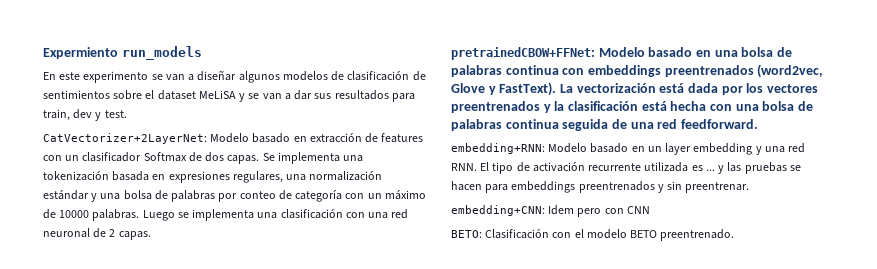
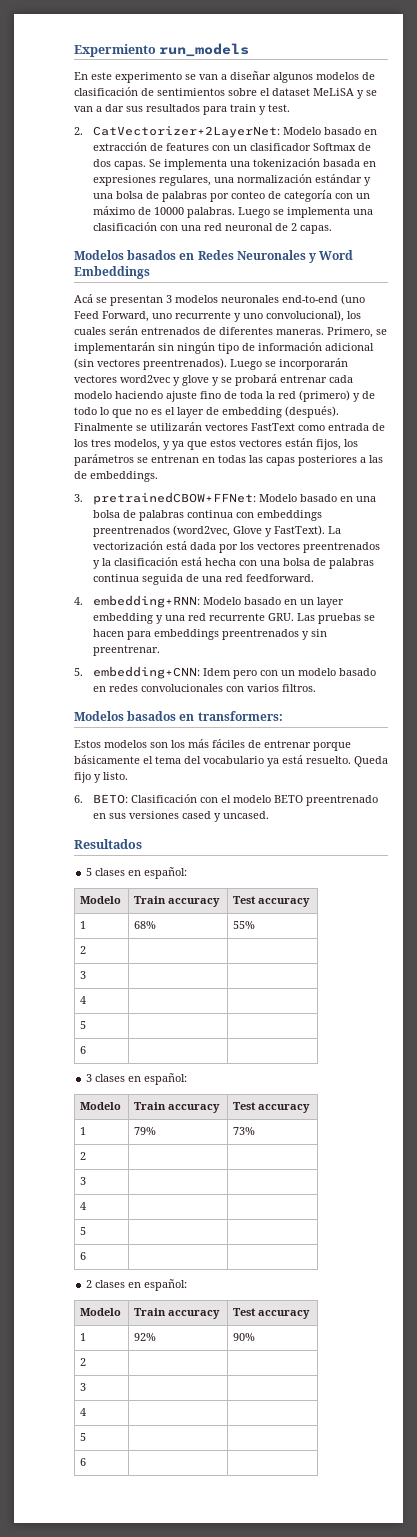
- En este experimento se van a diseñar algunos modelos de clasificación de sentimientos sobre el dataset MeLiSA y se van a dar sus resultados para train, dev y test.
+ En este experimento se van a diseñar algunos modelos de clasificación de sentimientos sobre el dataset MeLiSA y se van a dar sus resultados para train y test.
- CatVectorizer+2LayerNet: Modelo basado en extracción de features con un clasificador Softmax de dos capas.
+ 2. CatVectorizer+2LayerNet: Modelo basado en extracción de features con un clasificador Softmax de dos capas.
- pretrainedCBOW+FFNet: Modelo basado en una bolsa de palabras continua con embeddings preentrenados (word2vec, Glove y FastText).
+ Modelos basados en Redes Neuronales y Word Embeddings
+ Acá se presentan 3 modelos neuronales end-to-end (uno Feed Forward, uno recurrente y uno convolucional), los cuales serán entrenados de diferentes maneras. Primero, se implementarán sin ningún tipo de información adicional (sin vectores preentrenados). Luego se incorporarán vectores word2vec y glove y se probará entrenar cada modelo haciendo ajuste fino de toda la red (primero) y de todo lo que no es el layer de embedding (después). Finalmente se utilizarán vectores FastText como entrada de los tres modelos, y ya que estos vectores están fijos, los parámetros se entrenan en todas las capas posteriores a las de embeddings.
+ 3. pretrainedCBOW+FFNet: Modelo basado en una bolsa de palabras continua con embeddings preentrenados (word2vec, Glove y FastText).
- embedding+RNN: Modelo basado en un layer embedding y una red RNN. El tipo de activación recurrente utilizada es ... y las pruebas se hacen para embeddings preentrenados y sin preentrenar.
+ 4. embedding+RNN: Modelo basado en un layer embedding y una red recurrente GRU. Las pruebas se hacen para embeddings preentrenados y sin preentrenar.
- embedding+CNN: Idem pero con CNN
- BETO: Clasificación con el modelo BETO preentrenado.
+ 5. embedding+CNN: Idem pero con un modelo basado en redes convolucionales con varios filtros.
+ Modelos basados en transformers:
+ Estos modelos son los más fáciles de entrenar porque básicamente el tema del vocabulario ya está resuelto. Queda fijo y listo.
+ 6. BETO: Clasificación con el modelo BETO preentrenado en sus versiones cased y uncased.
+ Resultados
+ 5 clases en español:
+ Modelo | Train accuracy | Test accuracy
+ 1 | 68% | 55%
+ 2 | |
+ 3 | |
+ 4 | |
+ 5 | |
+ 6 | |
+ 3 clases en español:
+ Modelo | Train accuracy | Test accuracy
+ 1 | 79% | 73%
+ 2 | |
+ 3 | |
+ 4 | |
+ 5 | |
+ 6 | |
+ 2 clases en español:
+ Modelo | Train accuracy | Test accuracy
+ 1 | 92% | 90%
+ 2 | |
+ 3 | |
+ 4 | |
+ 5 | |
+ 6 | |

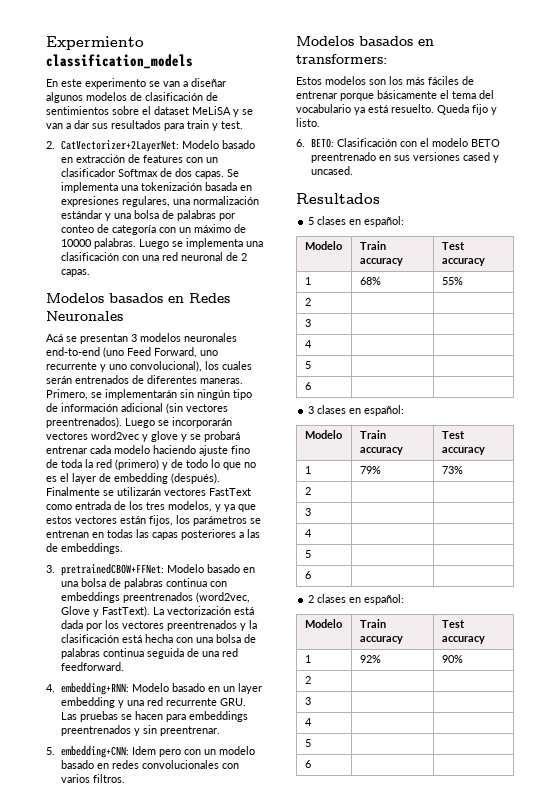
- Expermiento run_models
+ Expermiento classification_models
- Modelos basados en Redes Neuronales y Word Embeddings
+ Modelos basados en Redes Neuronales

